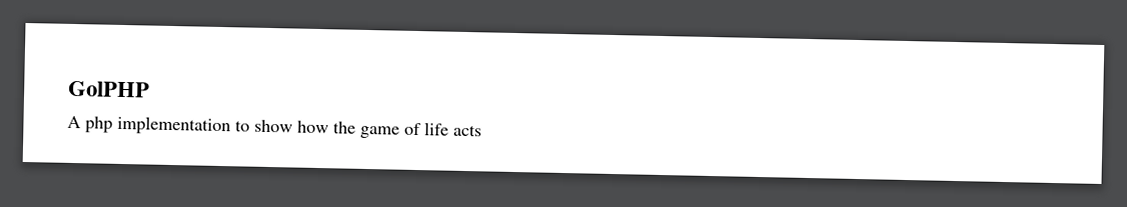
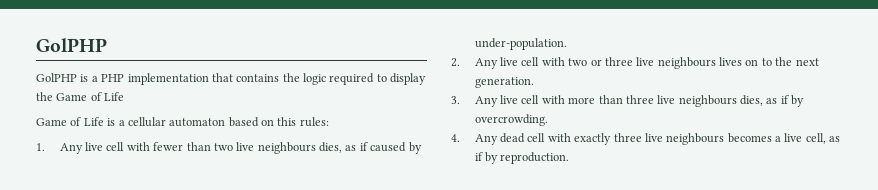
- A php implementation to show how the game of life acts
+ GolPHP is a PHP implementation that contains the logic required to display the Game of Life
+ Game of Life is a cellular automaton based on this rules:
+ 1. Any live cell with fewer than two live neighbours dies, as if caused by under-population.
+ 2. Any live cell with two or three live neighbours lives on to the next generation.
+ 3. Any live cell with more than three live neighbours dies, as if by overcrowding.
+ 4. Any dead cell with exactly three live neighbours becomes a live cell, as if by reproduction.

